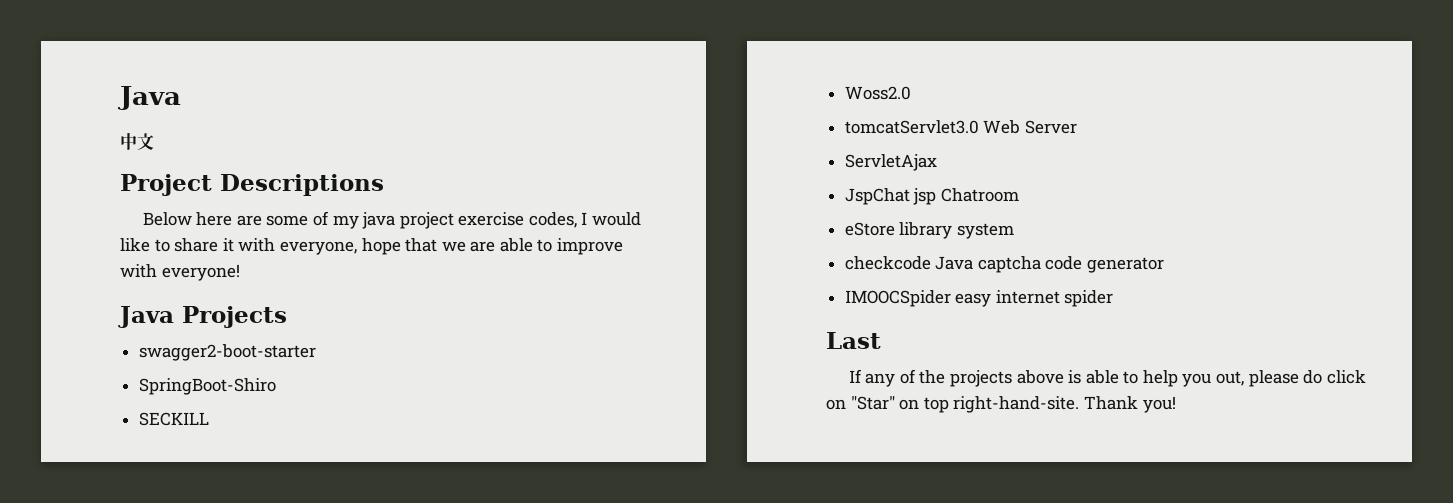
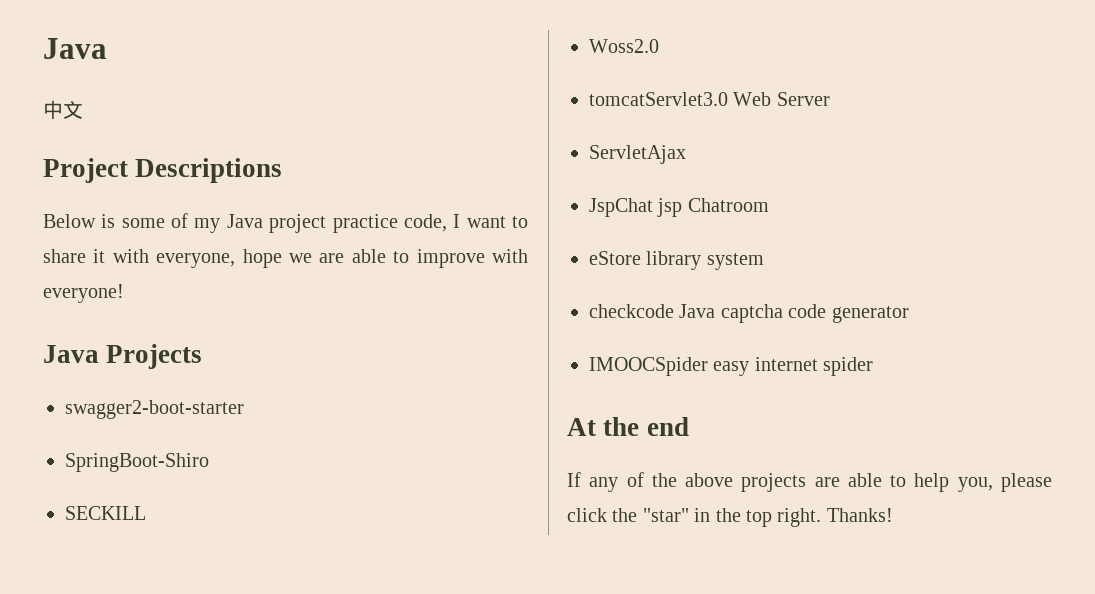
- Below here are some of my java project exercise codes, I would like to share it with everyone, hope that we are able to improve with everyone!
+ Below is some of my Java project practice code, I want to share it with everyone, hope we are able to improve with everyone!
- Last
+ At the end
- If any of the projects above is able to help you out, please do click on "Star" on top right-hand-site. Thank you!
+ If any of the above projects are able to help you, please click the "star" in the top right. Thanks!

